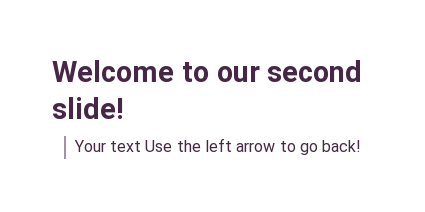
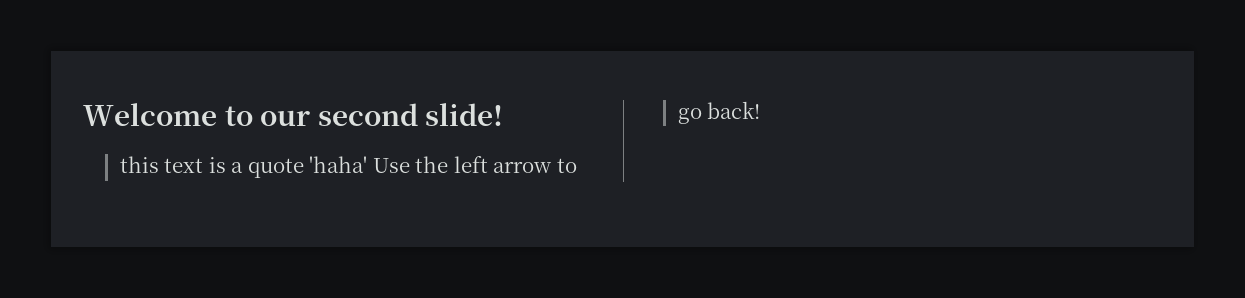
- Your text Use the left arrow to go back!
+ this text is a quote 'haha' Use the left arrow to go back!

